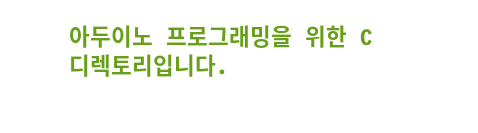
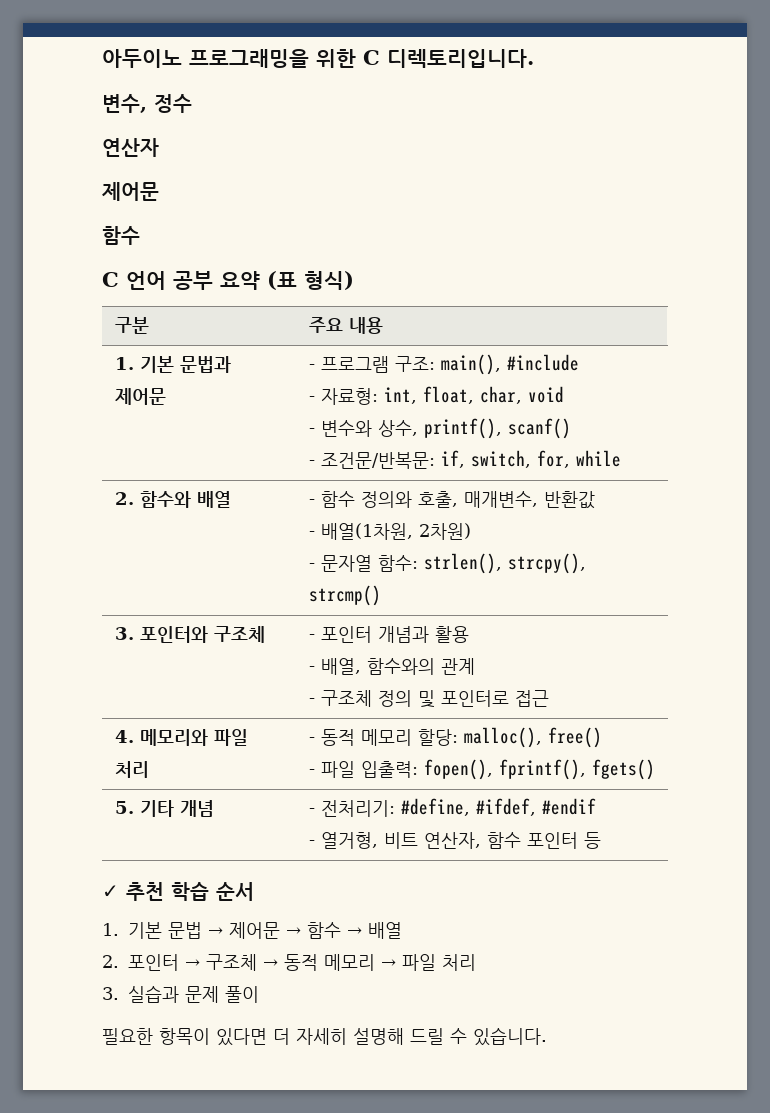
+ 변수, 정수
+ 연산자
+ 제어문
+ 함수
+ C 언어 공부 요약 (표 형식)
+ 구분 | 주요 내용
+ 1. 기본 문법과 제어문 | - 프로그램 구조: main(), #include
+ - 자료형: int, float, char, void
+ - 변수와 상수, printf(), scanf()
+ - 조건문/반복문: if, switch, for, while
+ 2. 함수와 배열 | - 함수 정의와 호출, 매개변수, 반환값
+ - 배열(1차원, 2차원)
+ - 문자열 함수: strlen(), strcpy(), strcmp()
+ 3. 포인터와 구조체 | - 포인터 개념과 활용
+ - 배열, 함수와의 관계
+ - 구조체 정의 및 포인터로 접근
+ 4. 메모리와 파일 처리 | - 동적 메모리 할당: malloc(), free()
+ - 파일 입출력: fopen(), fprintf(), fgets()
+ 5. 기타 개념 | - 전처리기: #define, #ifdef, #endif
+ - 열거형, 비트 연산자, 함수 포인터 등
+ ✓ 추천 학습 순서
+ 1. 기본 문법 → 제어문 → 함수 → 배열
+ 2. 포인터 → 구조체 → 동적 메모리 → 파일 처리
+ 3. 실습과 문제 풀이
+ 필요한 항목이 있다면 더 자세히 설명해 드릴 수 있습니다.

